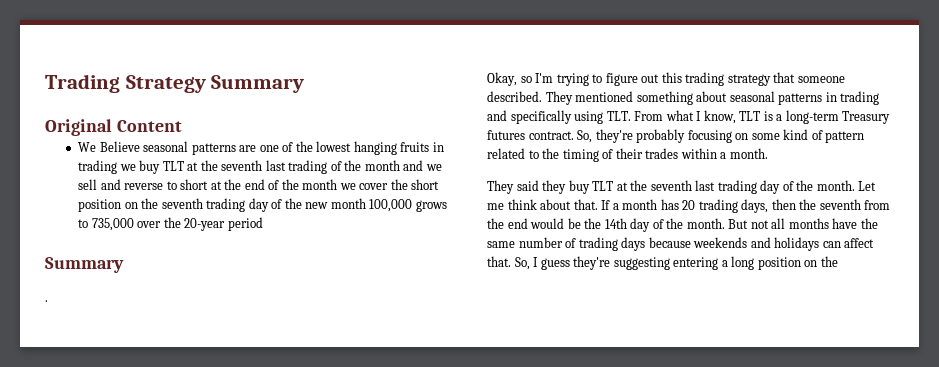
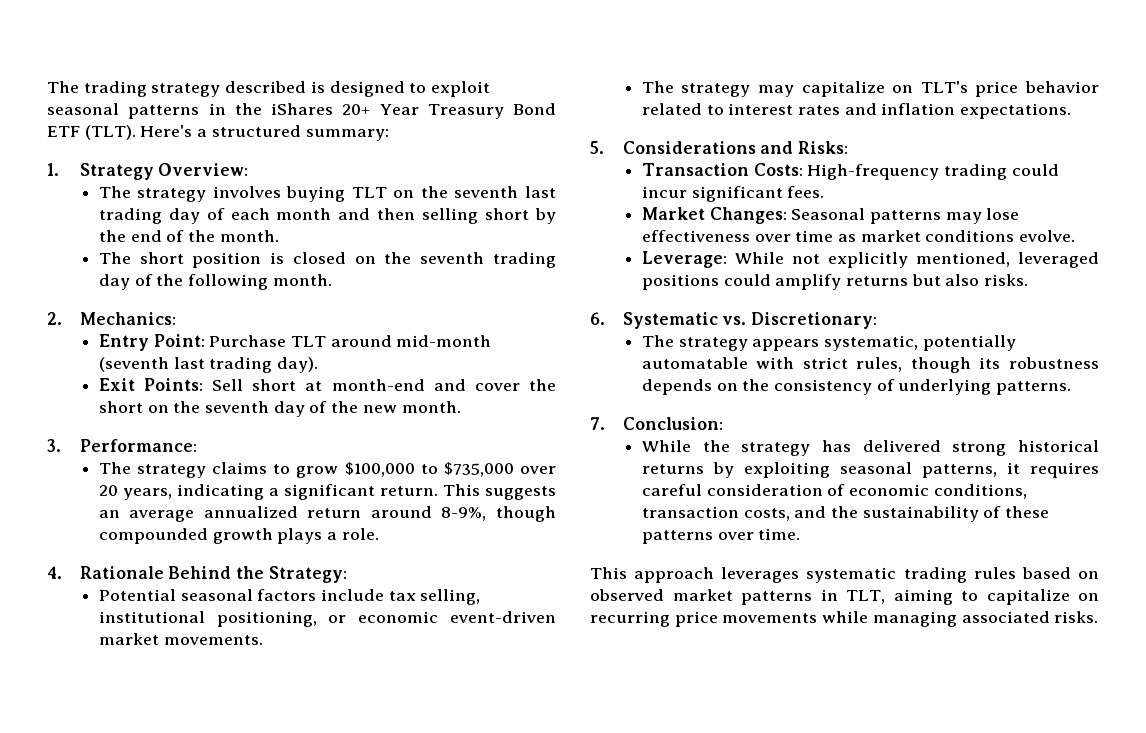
- Trading Strategy Summary
- Original Content
- We Believe seasonal patterns are one of the lowest hanging fruits in trading we buy TLT at the seventh last trading of the month and we sell and reverse to short at the end of the month we cover the short position on the seventh trading day of the new month 100,000 grows to 735,000 over the 20-year period
- Summary
- .
- Okay, so I'm trying to figure out this trading strategy that someone described. They mentioned something about seasonal patterns in trading and specifically using TLT. From what I know, TLT is a long-term Treasury futures contract. So, they're probably focusing on some kind of pattern related to the timing of their trades within a month.
- They said they buy TLT at the seventh last trading day of the month. Let me think about that. If a month has 20 trading days, then the seventh from the end would be the 14th day of the month. But not all months have the same number of trading days because weekends and holidays can affect that. So, I guess they're suggesting entering a long position on the
+ The trading strategy described is designed to exploit seasonal patterns in the iShares 20+ Year Treasury Bond ETF (TLT). Here's a structured summary:
+ 1. Strategy Overview:
+ The strategy involves buying TLT on the seventh last trading day of each month and then selling short by the end of the month.
+ The short position is closed on the seventh trading day of the following month.
+ 2. Mechanics:
+ Entry Point: Purchase TLT around mid-month (seventh last trading day).
+ Exit Points: Sell short at month-end and cover the short on the seventh day of the new month.
+ 3. Performance:
+ The strategy claims to grow $100,000 to $735,000 over 20 years, indicating a significant return. This suggests an average annualized return around 8-9%, though compounded growth plays a role.
+ 4. Rationale Behind the Strategy:
+ Potential seasonal factors include tax selling, institutional positioning, or economic event-driven market movements.
+ The strategy may capitalize on TLT's price behavior related to interest rates and inflation expectations.
+ 5. Considerations and Risks:
+ Transaction Costs: High-frequency trading could incur significant fees.
+ Market Changes: Seasonal patterns may lose effectiveness over time as market conditions evolve.
+ Leverage: While not explicitly mentioned, leveraged positions could amplify returns but also risks.
+ 6. Systematic vs. Discretionary:
+ The strategy appears systematic, potentially automatable with strict rules, though its robustness depends on the consistency of underlying patterns.
+ 7. Conclusion:
+ While the strategy has delivered strong historical returns by exploiting seasonal patterns, it requires careful consideration of economic conditions, transaction costs, and the sustainability of these patterns over time.
+ This approach leverages systematic trading rules based on observed market patterns in TLT, aiming to capitalize on recurring price movements while managing associated risks.

